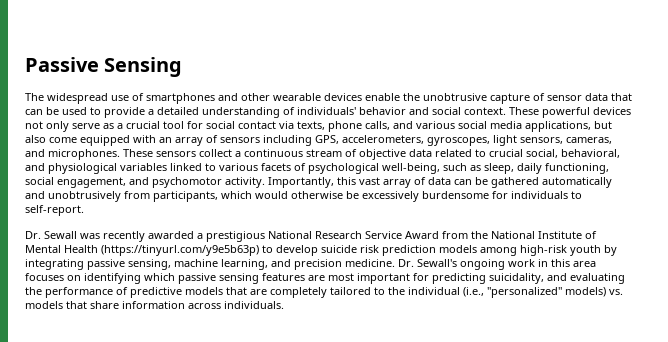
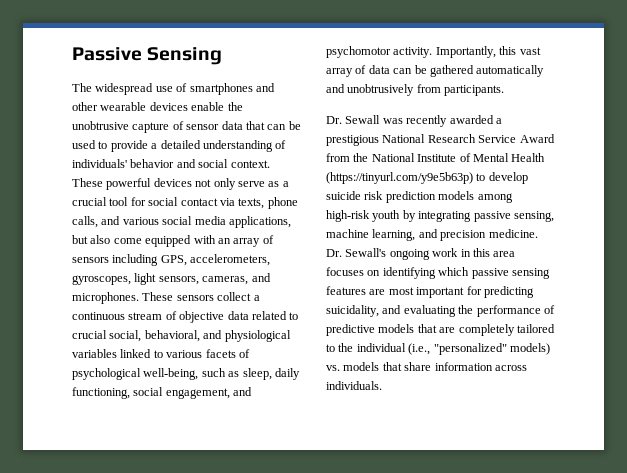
- Importantly, this vast array of data can be gathered automatically and unobtrusively from participants, which would otherwise be excessively burdensome for individuals to self-report.
+ Importantly, this vast array of data can be gathered automatically and unobtrusively from participants.

